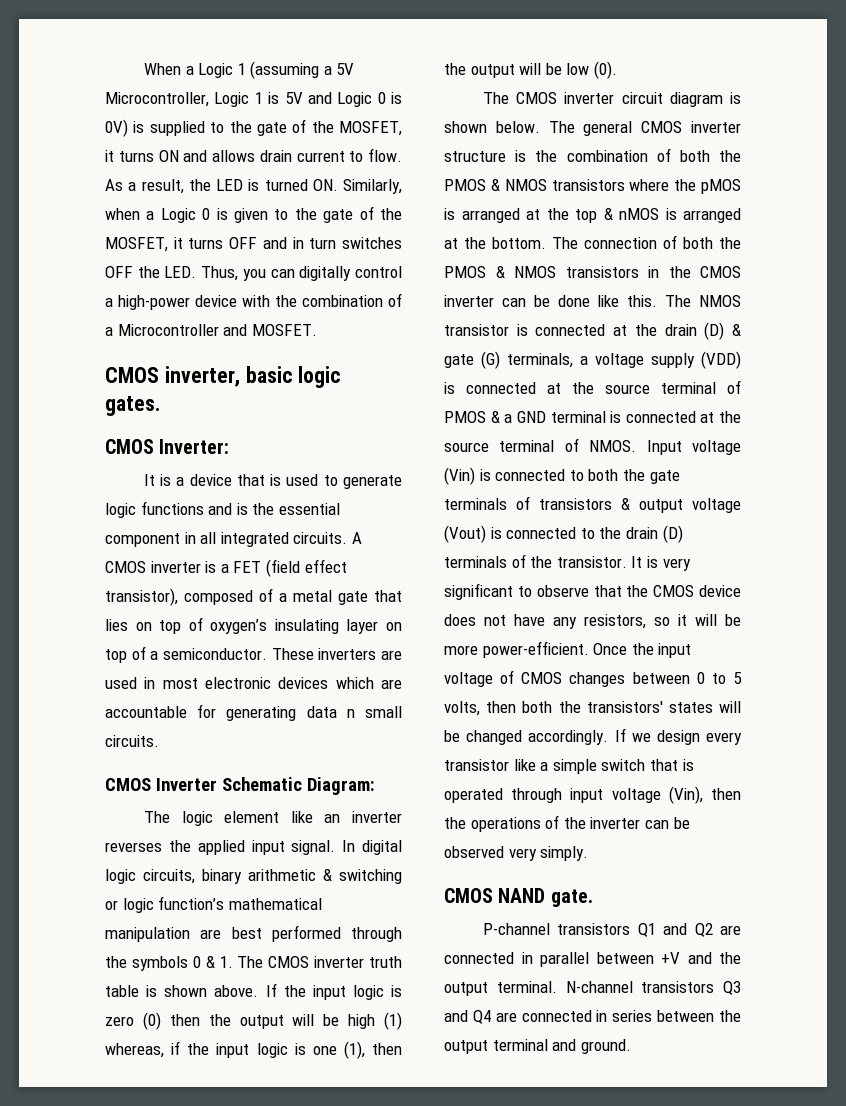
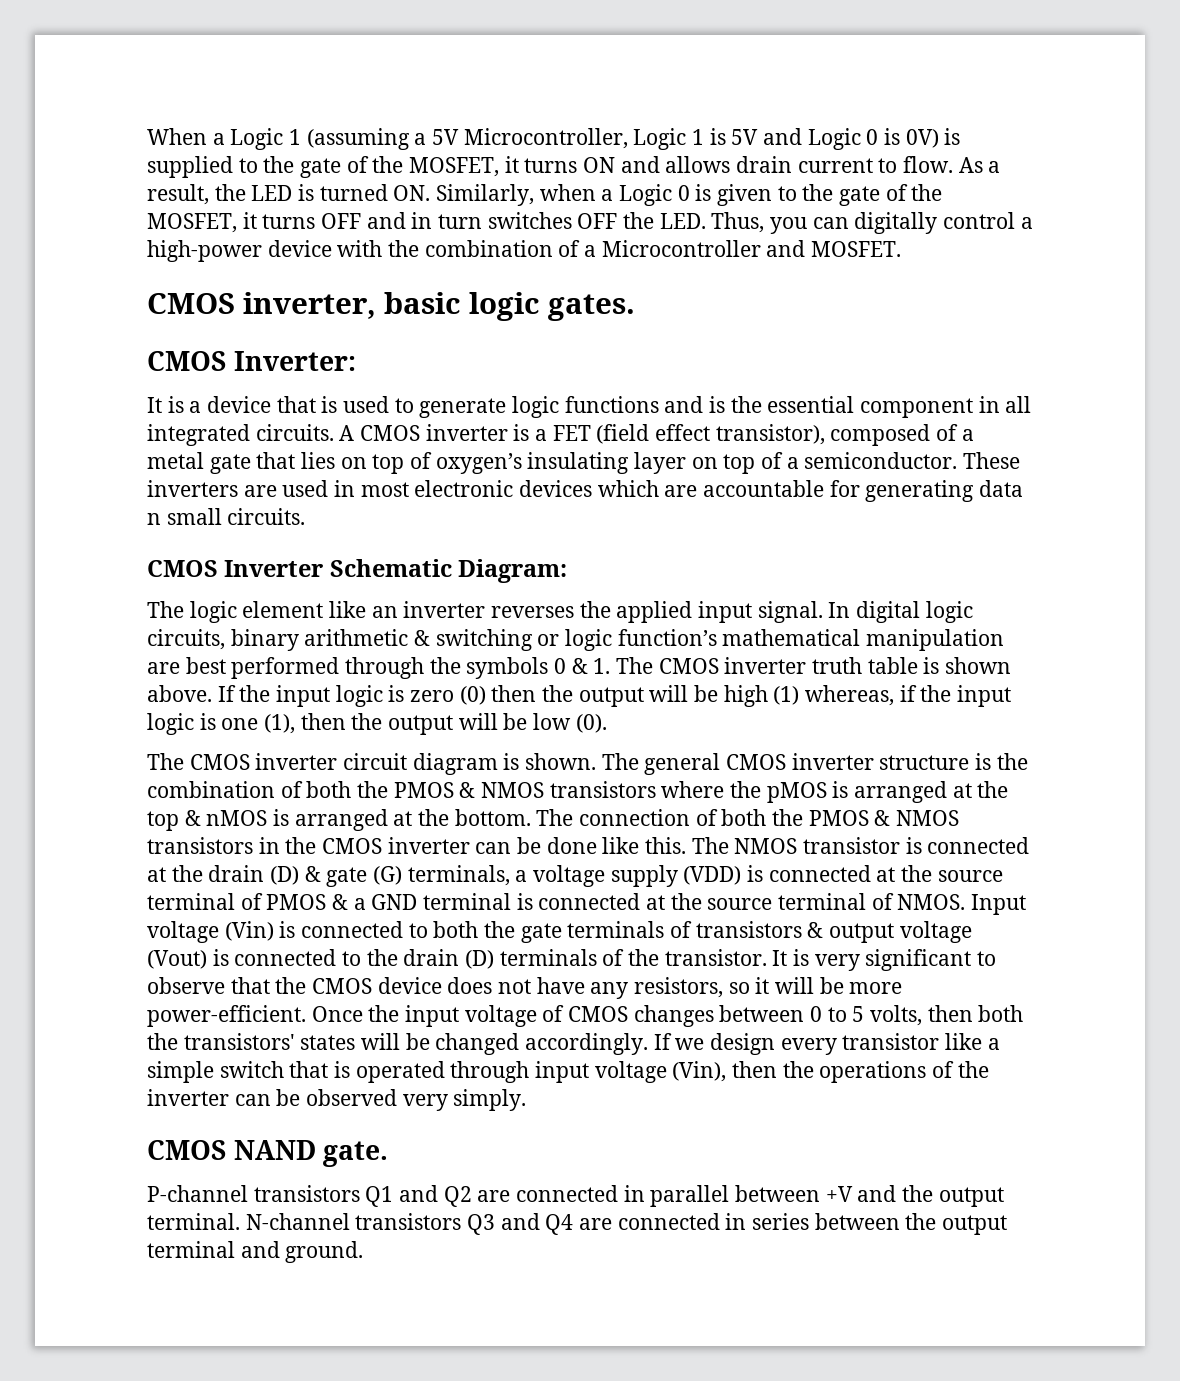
- The CMOS inverter circuit diagram is shown below.
+ The CMOS inverter circuit diagram is shown.

